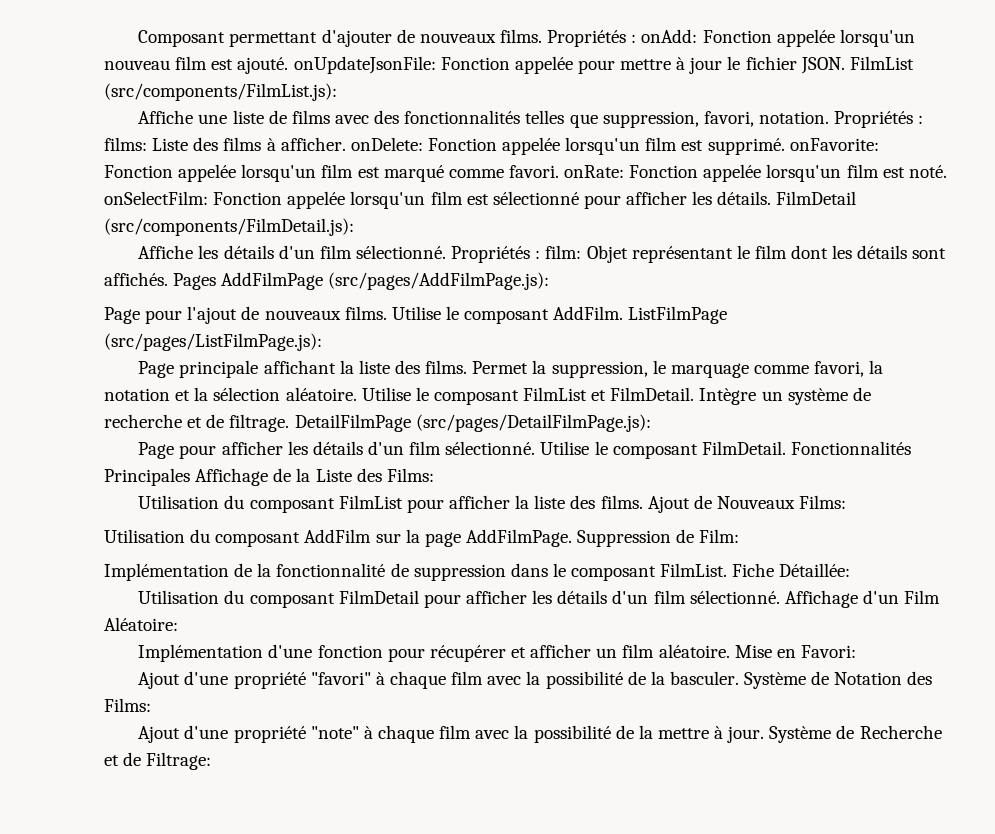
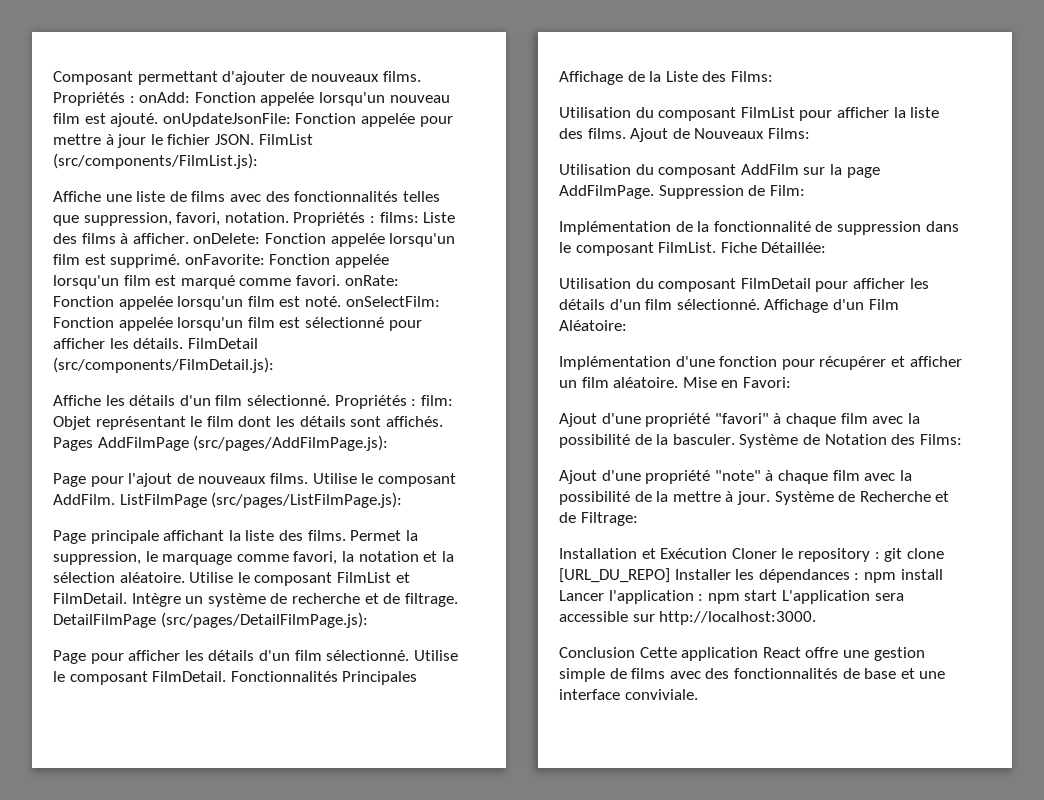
+ Installation et Exécution Cloner le repository : git clone [URL_DU_REPO] Installer les dépendances : npm install Lancer l'application : npm start L'application sera accessible sur http://localhost:3000.
+ Conclusion Cette application React offre une gestion simple de films avec des fonctionnalités de base et une interface conviviale.

